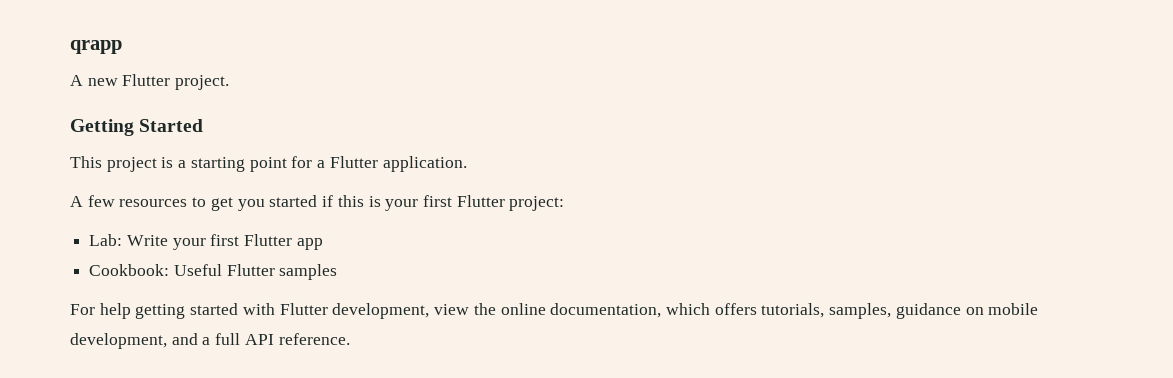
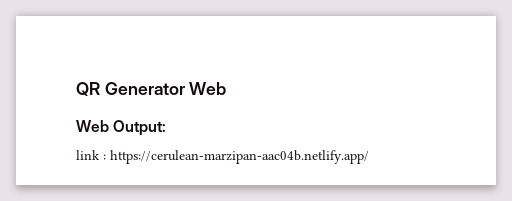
- qrapp
- A new Flutter project.
- Getting Started
- This project is a starting point for a Flutter application.
- A few resources to get you started if this is your first Flutter project:
- Lab: Write your first Flutter app
- Cookbook: Useful Flutter samples
- For help getting started with Flutter development, view the online documentation, which offers tutorials, samples, guidance on mobile development, and a full API reference.
+ QR Generator Web
+ Web Output:
+ link : https://cerulean-marzipan-aac04b.netlify.app/

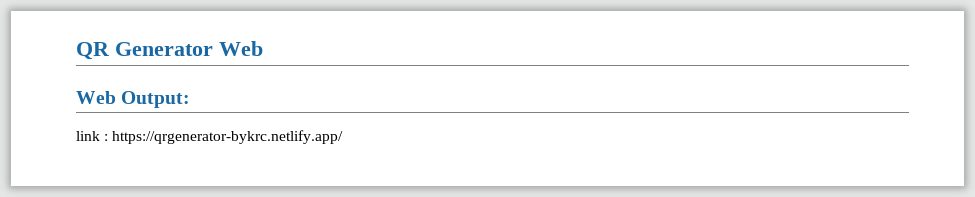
- link : https://cerulean-marzipan-aac04b.netlify.app/
+ link : https://qrgenerator-bykrc.netlify.app/

